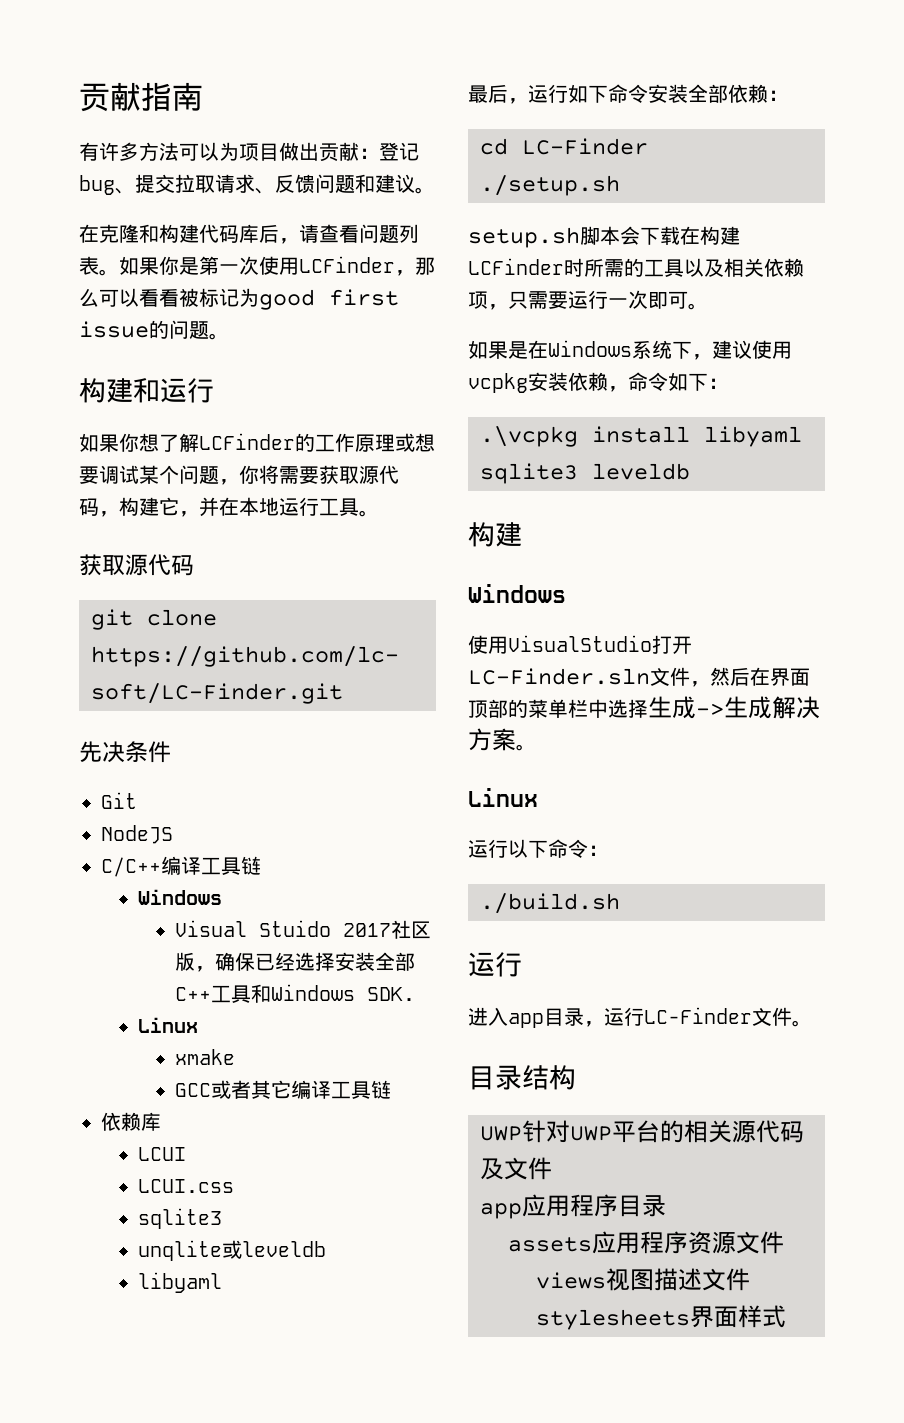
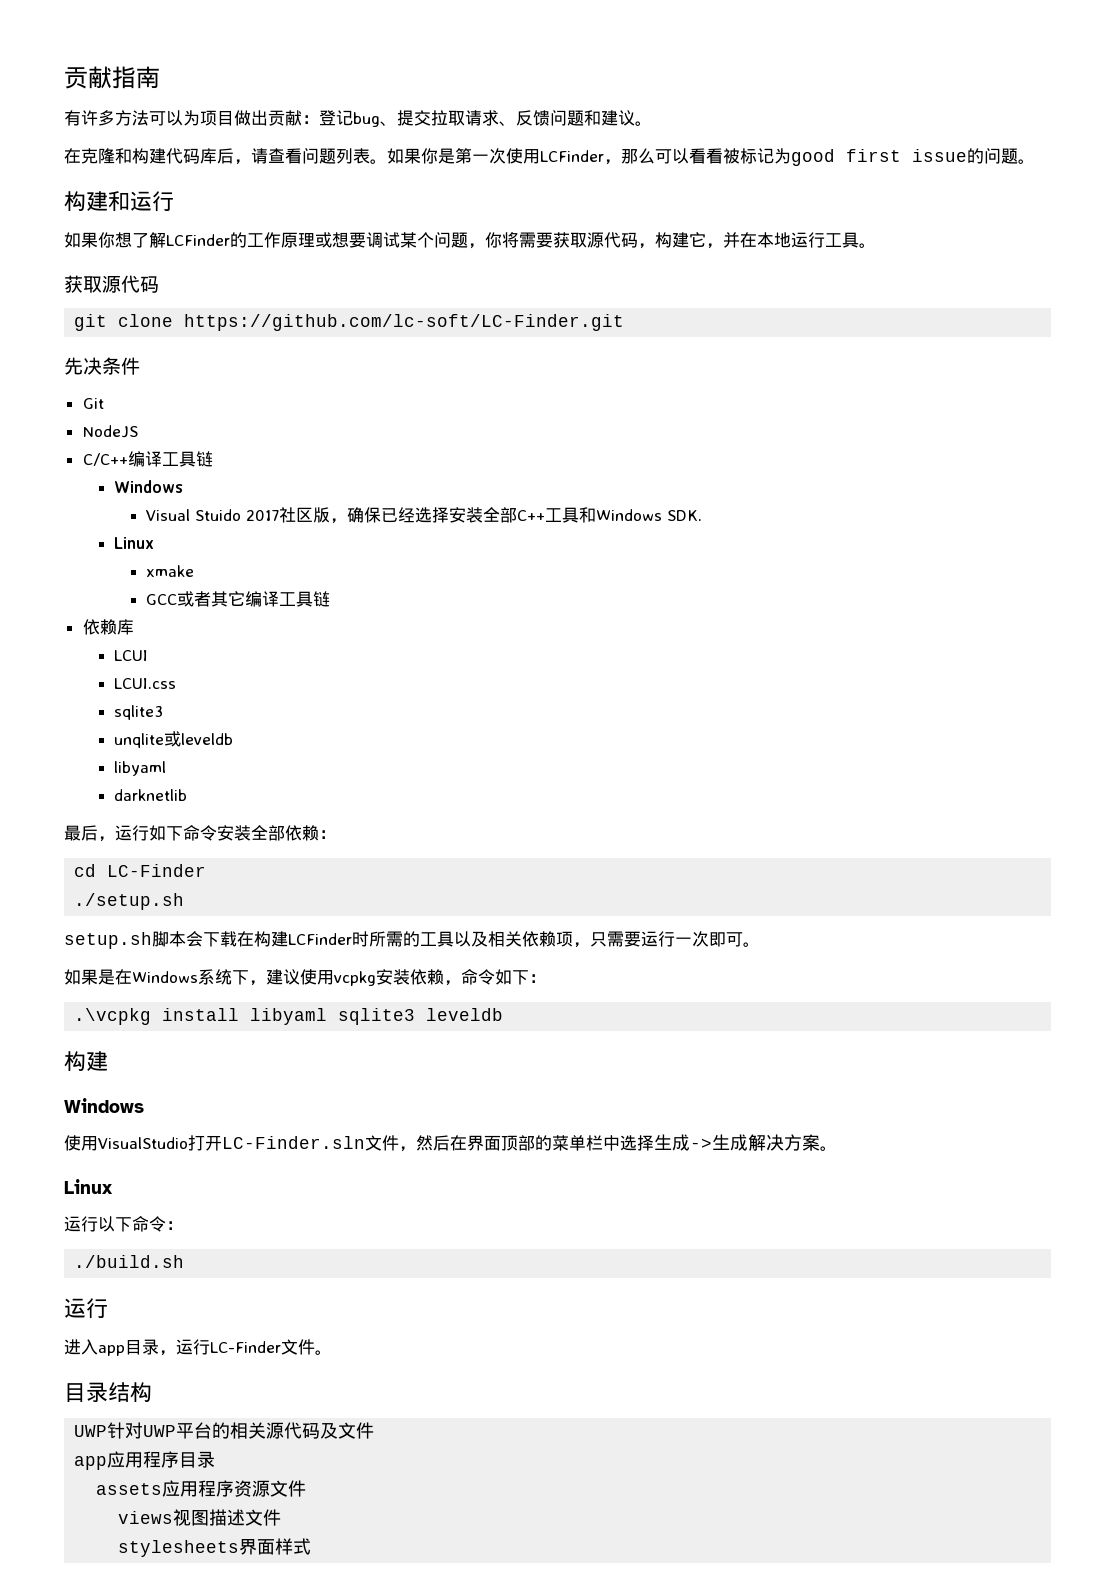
+ darknetlib

